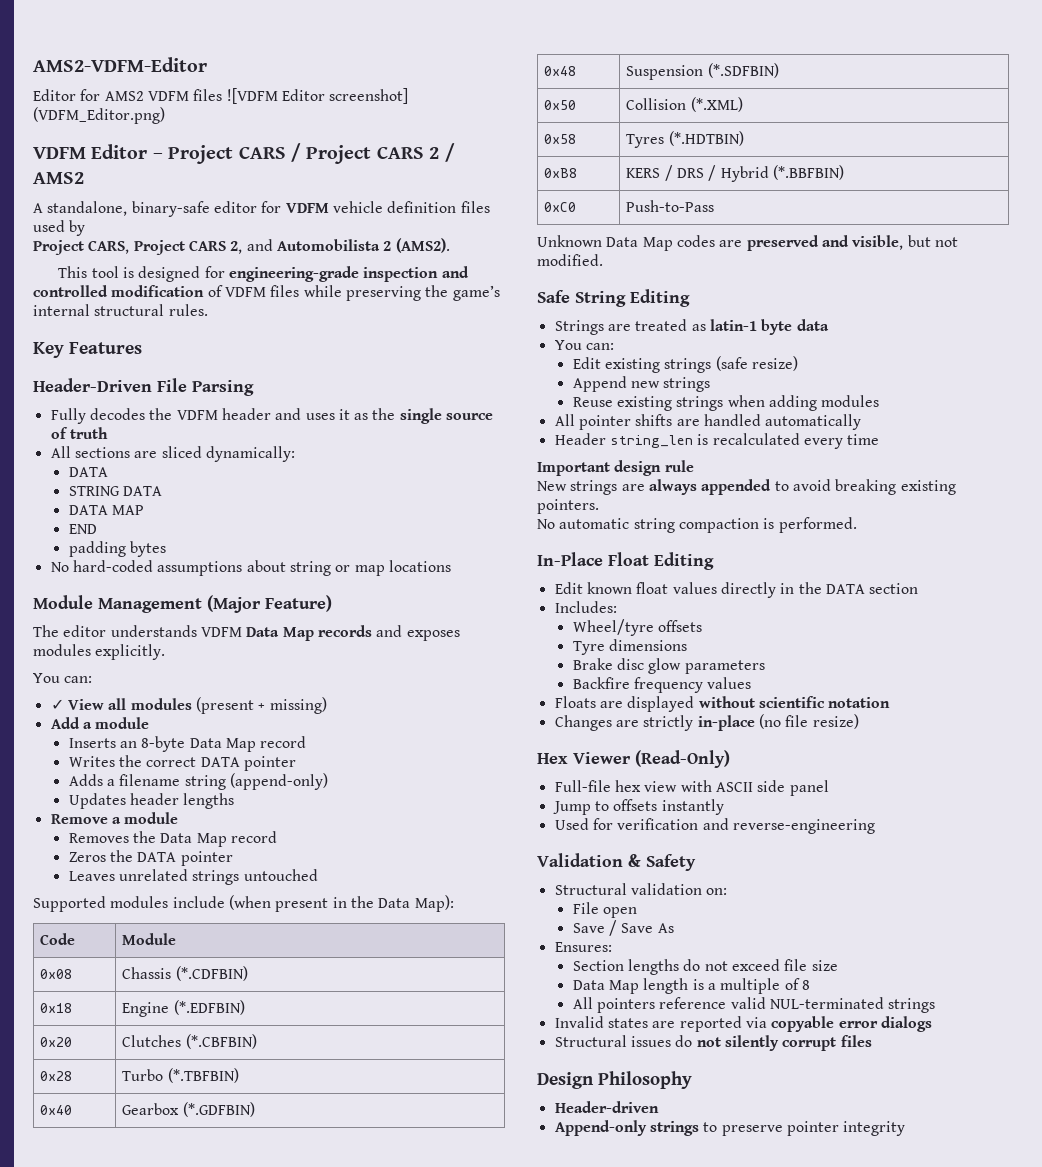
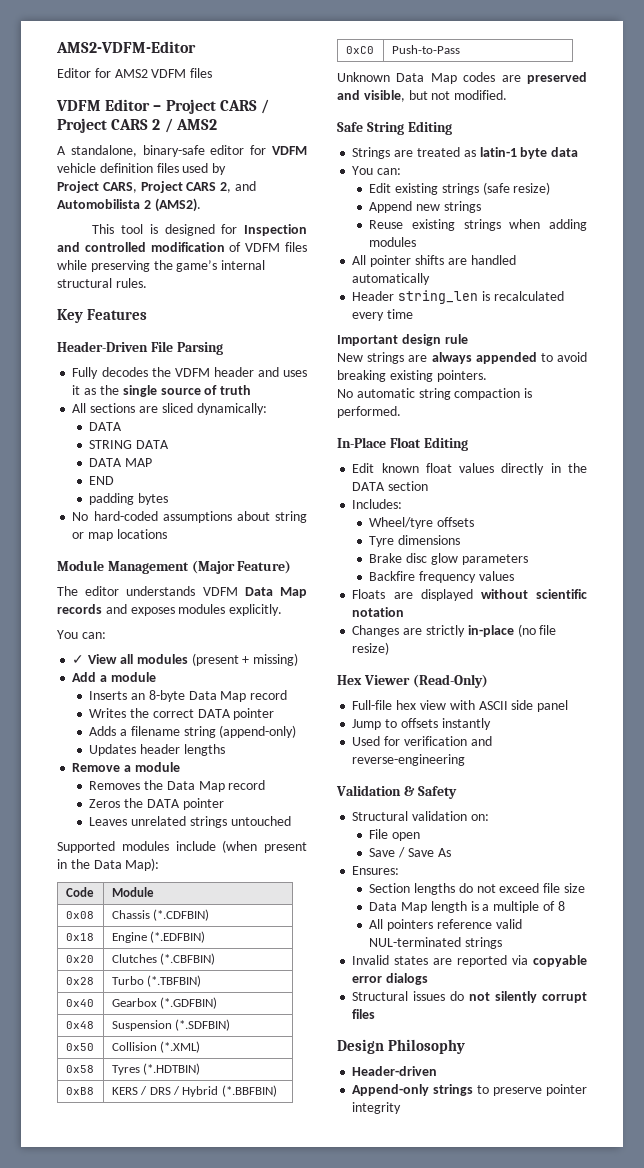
- Editor for AMS2 VDFM files ![VDFM Editor screenshot] (VDFM_Editor.png)
+ Editor for AMS2 VDFM files
- This tool is designed for engineering-grade inspection and controlled modification of VDFM files while preserving the game’s internal structural rules.
+ This tool is designed for Inspection and controlled modification of VDFM files while preserving the game’s internal structural rules.

